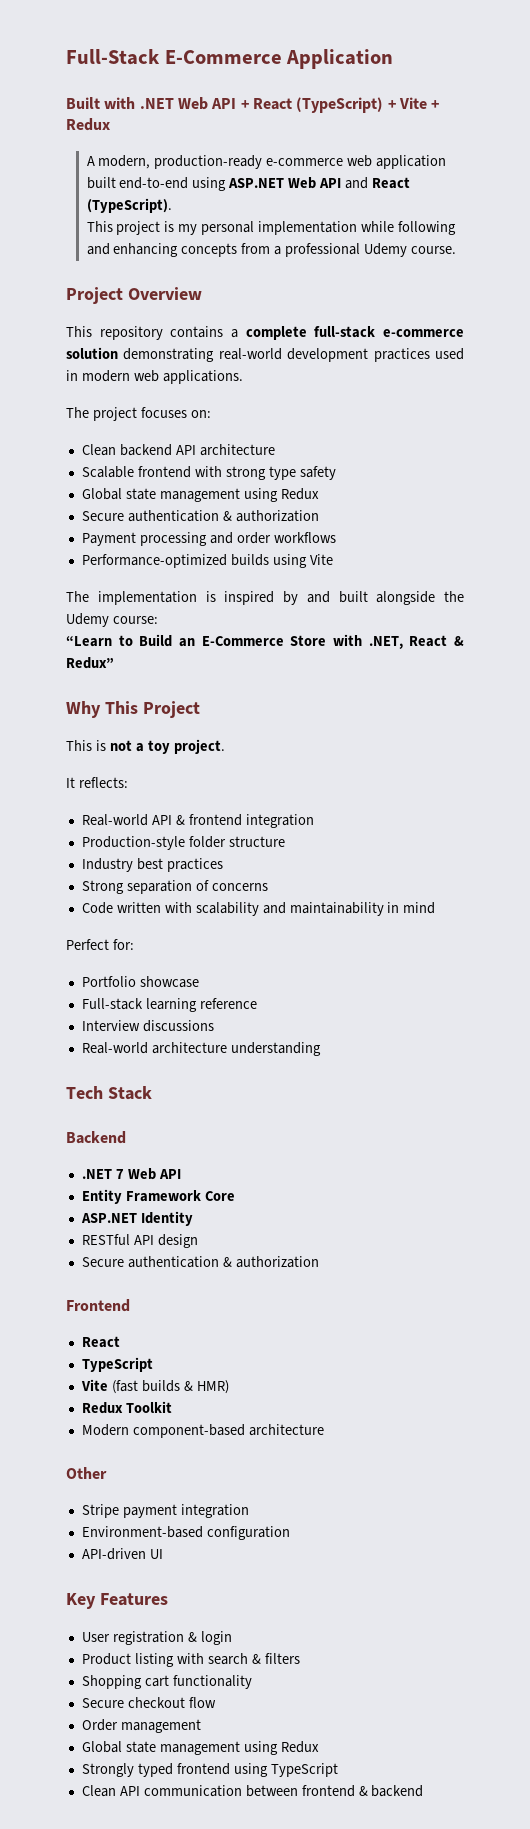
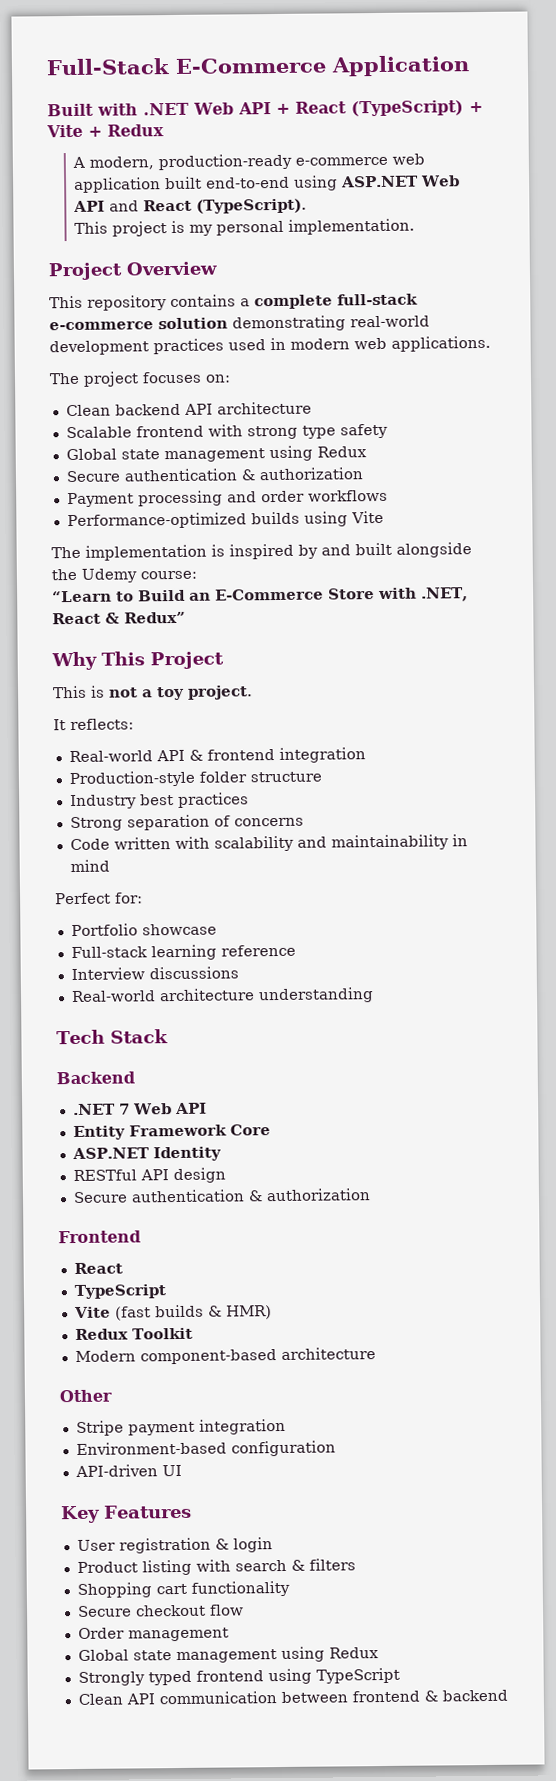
- This project is my personal implementation while following and enhancing concepts from a professional Udemy course.
+ This project is my personal implementation.

